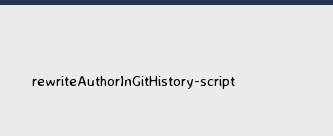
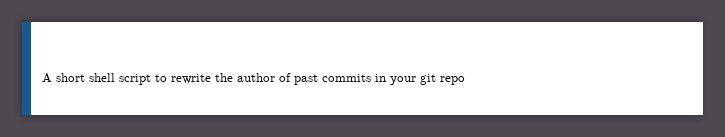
- rewriteAuthorInGitHistory-script
+ A short shell script to rewrite the author of past commits in your git repo

